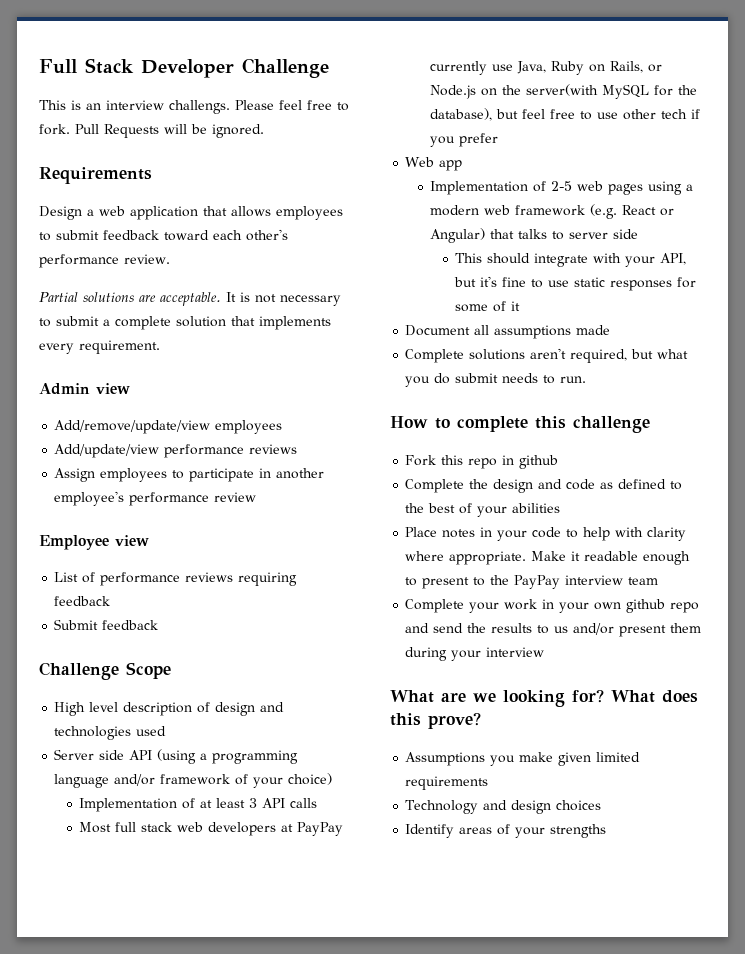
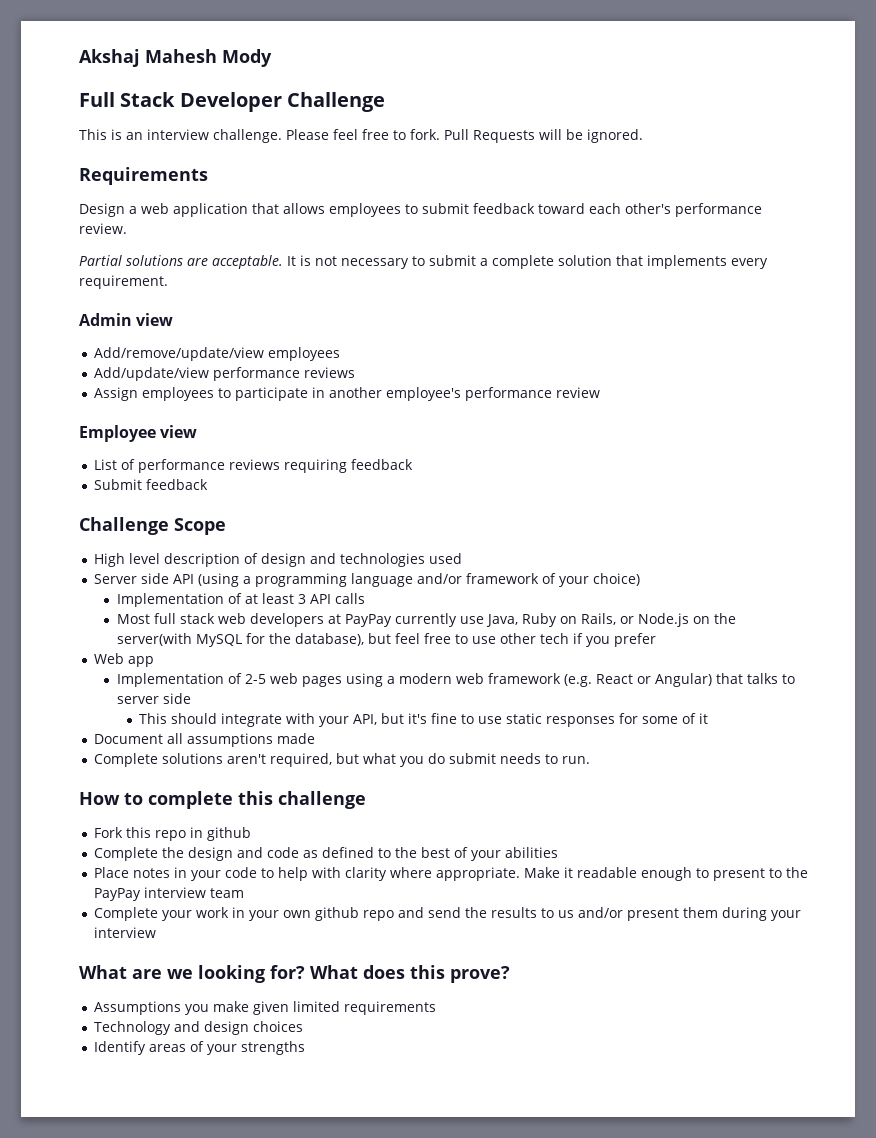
+ Akshaj Mahesh Mody
- This is an interview challengs.
+ This is an interview challenge.

